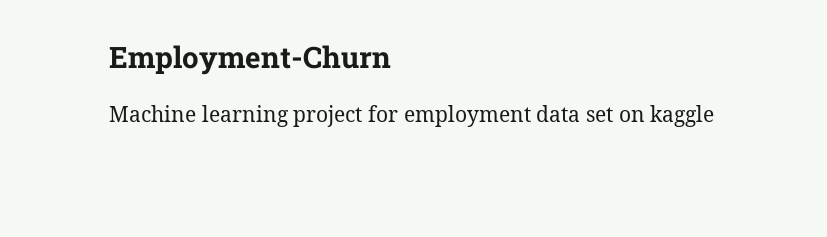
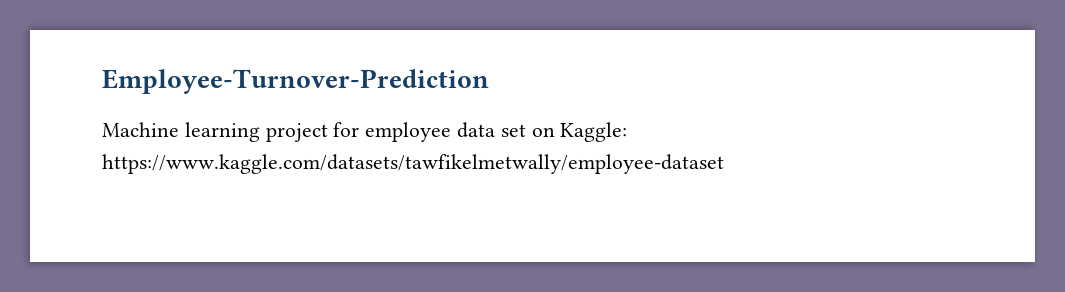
- Employment-Churn
+ Employee-Turnover-Prediction
- Machine learning project for employment data set on kaggle
+ Machine learning project for employee data set on Kaggle: https://www.kaggle.com/datasets/tawfikelmetwally/employee-dataset

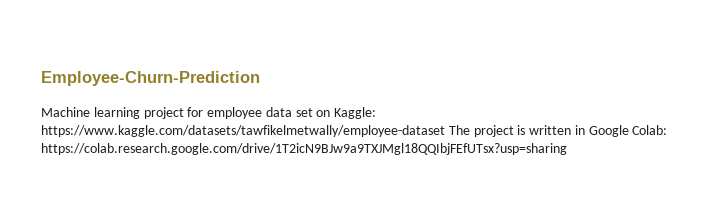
- Employee-Turnover-Prediction
+ Employee-Churn-Prediction
- Machine learning project for employee data set on Kaggle: https://www.kaggle.com/datasets/tawfikelmetwally/employee-dataset
+ Machine learning project for employee data set on Kaggle: https://www.kaggle.com/datasets/tawfikelmetwally/employee-dataset The project is written in Google Colab: https://colab.research.google.com/drive/1T2icN9BJw9a9TXJMgl18QQIbjFEfUTsx?usp=sharing

